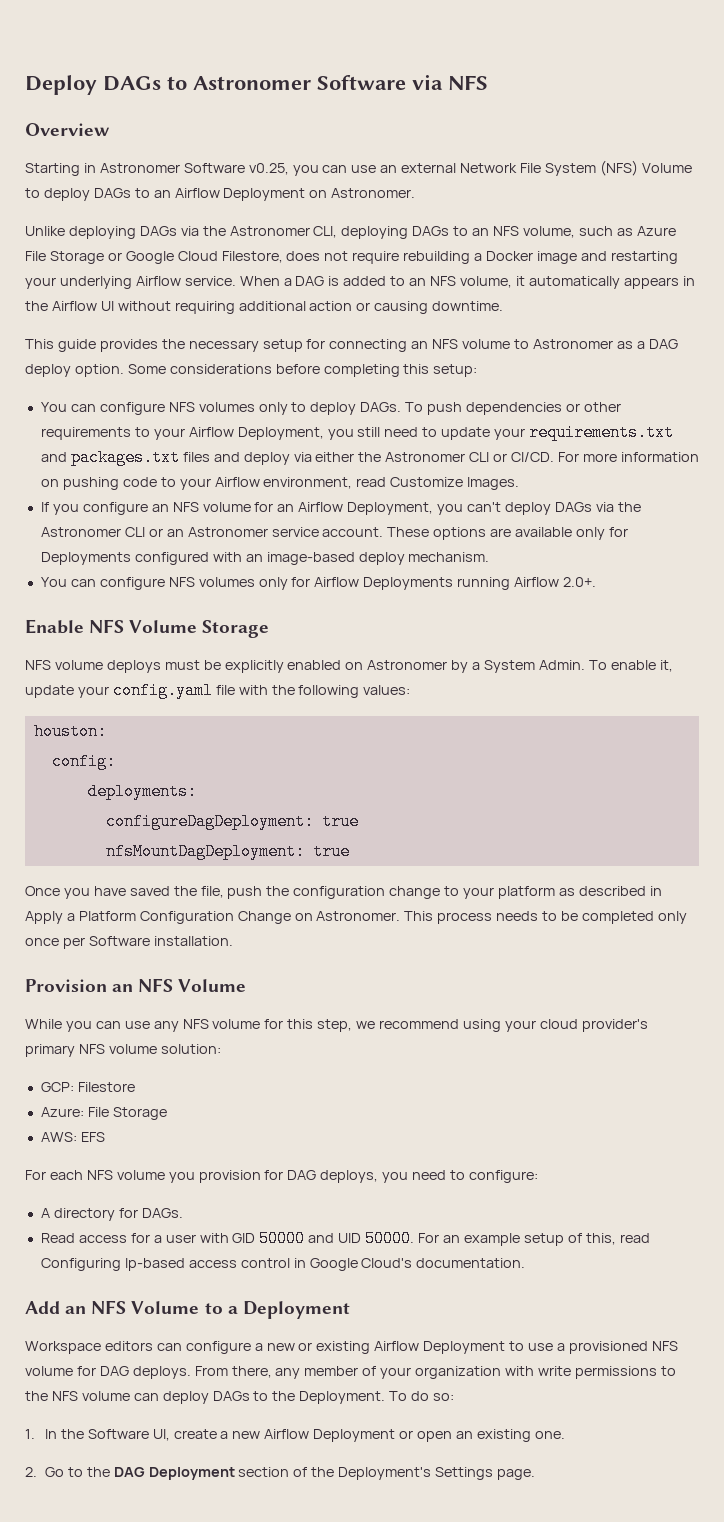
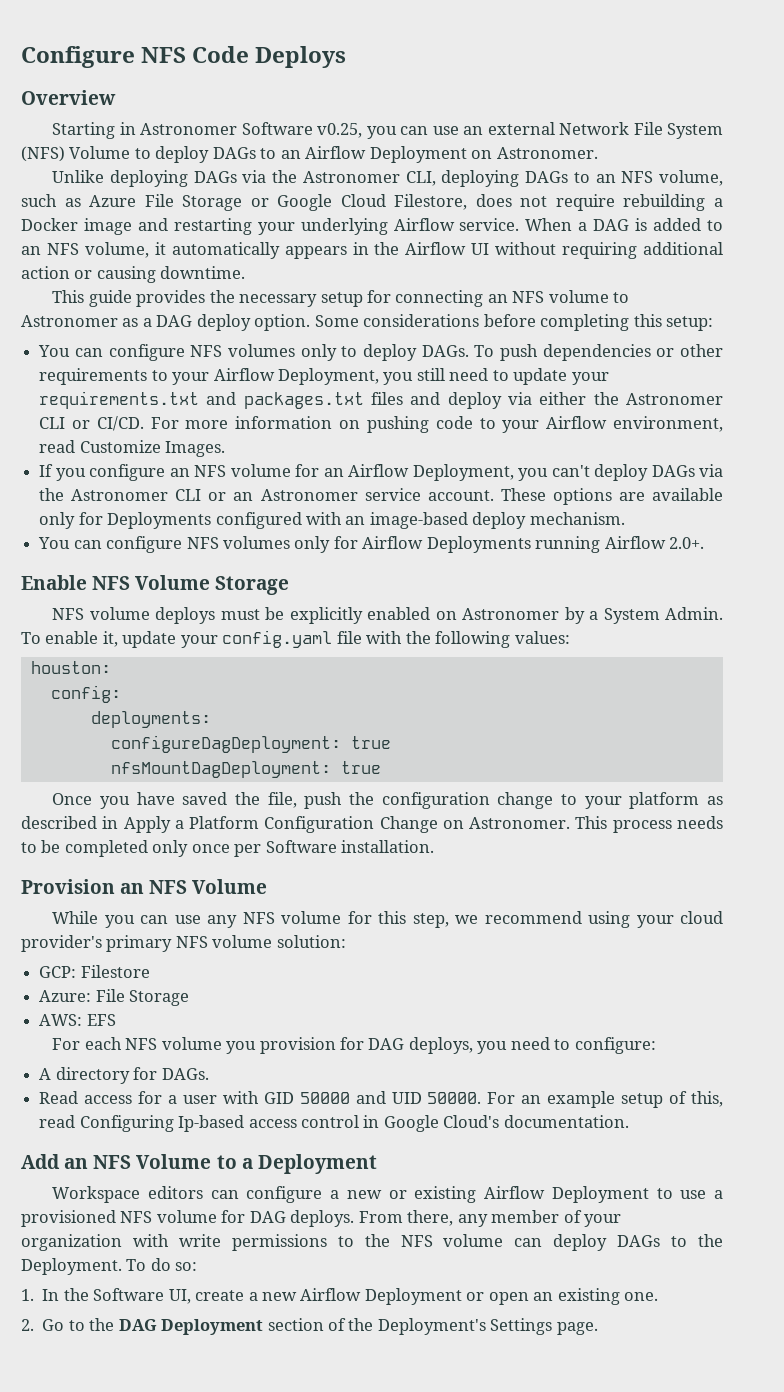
- Deploy DAGs to Astronomer Software via NFS
+ Configure NFS Code Deploys

